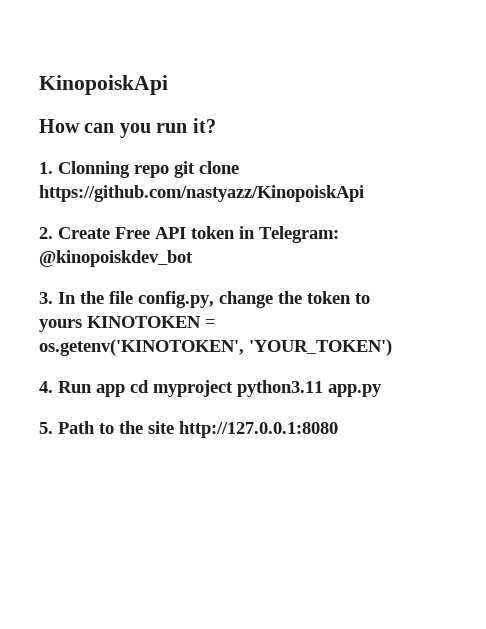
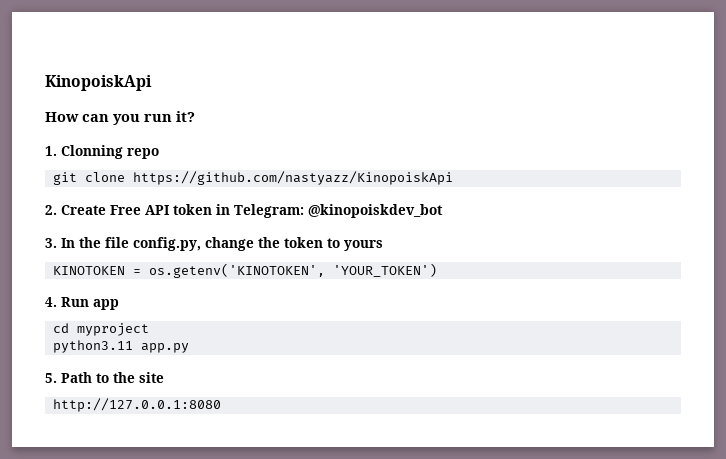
- 1. Clonning repo git clone https://github.com/nastyazz/KinopoiskApi
+ 1. Clonning repo
+ git clone https://github.com/nastyazz/KinopoiskApi
- 3. In the file config.py, change the token to yours KINOTOKEN = os.getenv('KINOTOKEN', 'YOUR_TOKEN')
+ 3. In the file config.py, change the token to yours
+ KINOTOKEN = os.getenv('KINOTOKEN', 'YOUR_TOKEN')
- 4. Run app cd myproject python3.11 app.py
+ 4. Run app
+ cd myproject
+ python3.11 app.py
- 5. Path to the site http://127.0.0.1:8080
+ 5. Path to the site
+ http://127.0.0.1:8080

